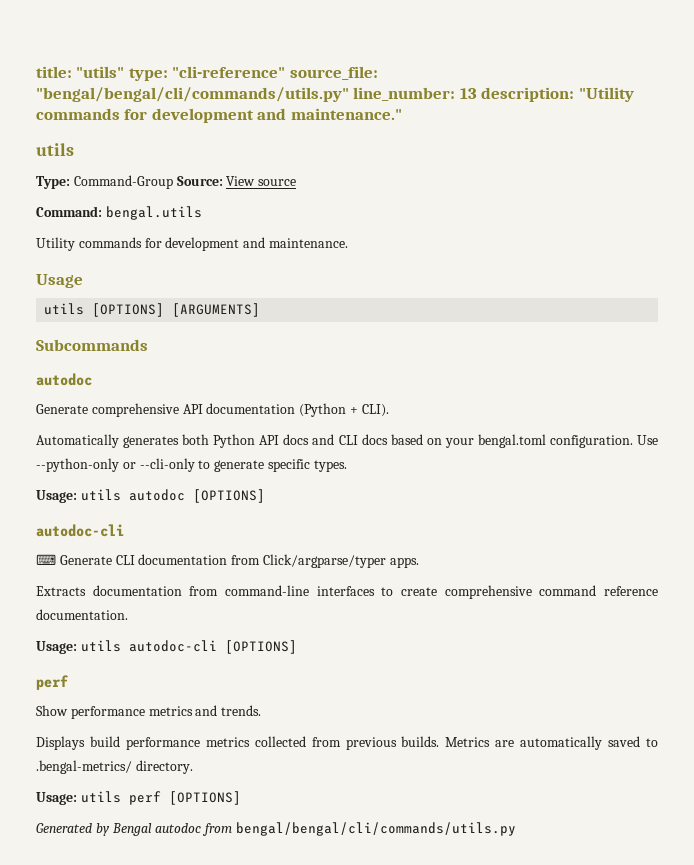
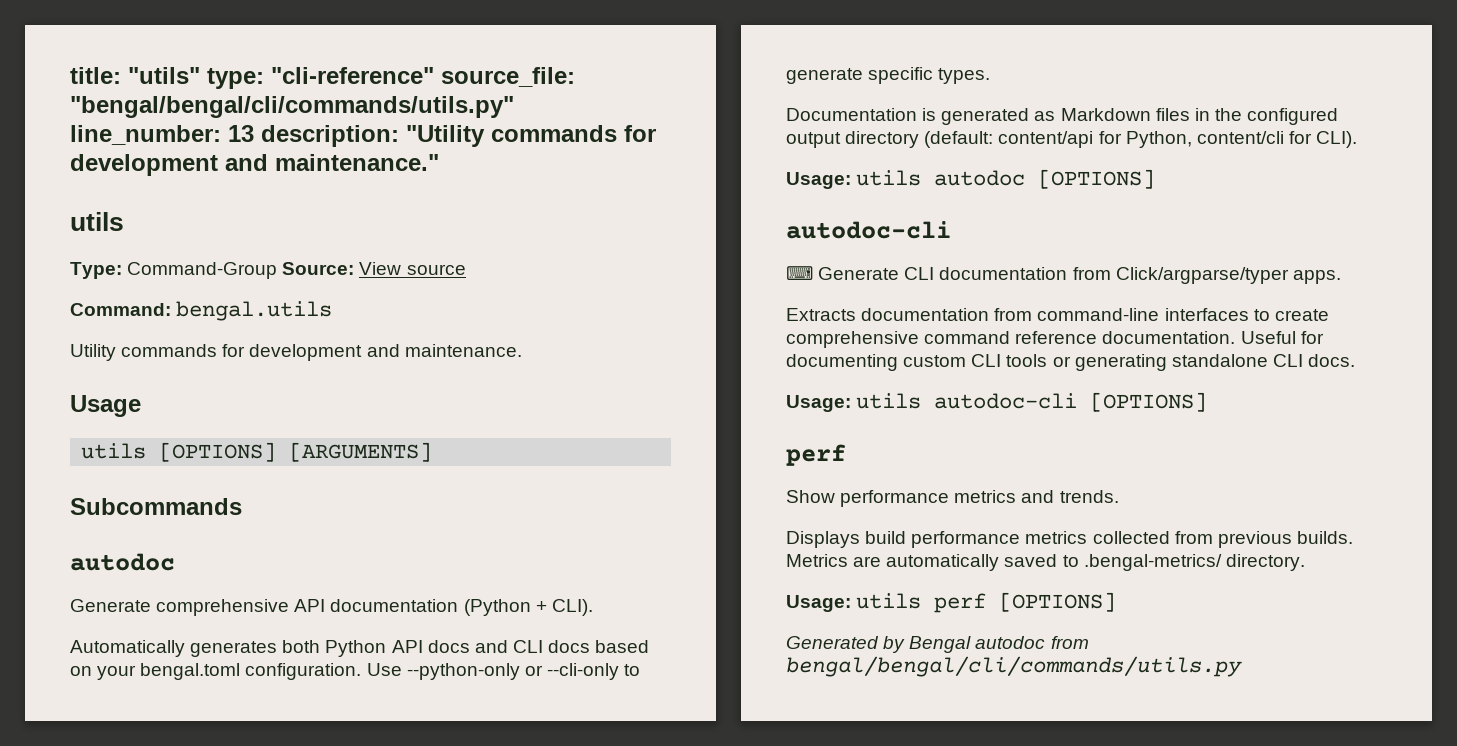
+ Documentation is generated as Markdown files in the configured output directory (default: content/api for Python, content/cli for CLI).
+ Useful for documenting custom CLI tools or generating standalone CLI docs.

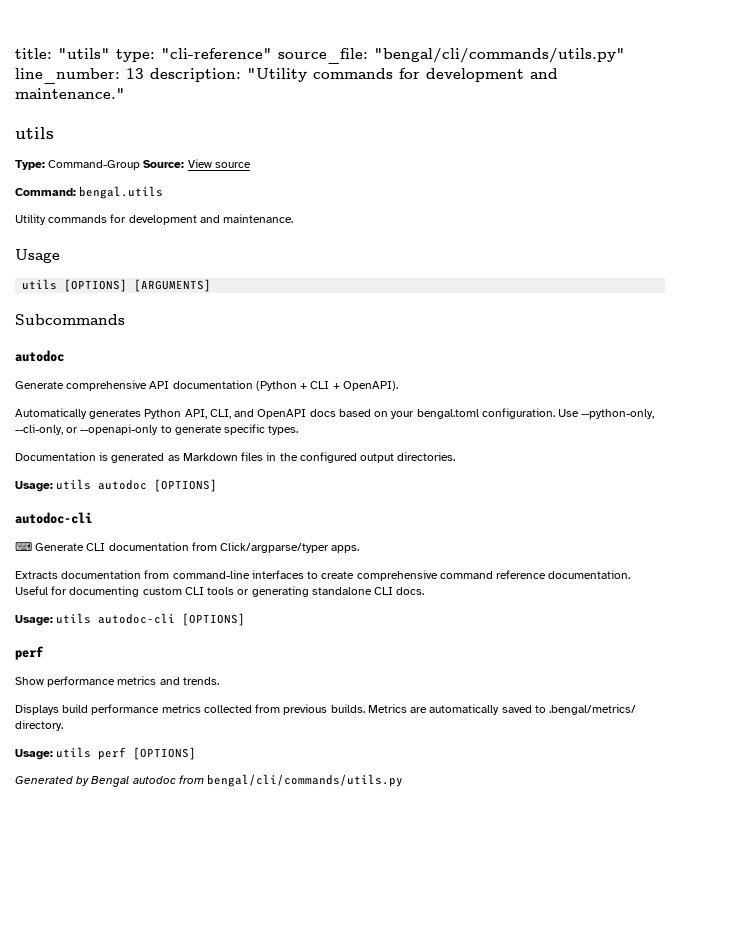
- title: "utils" type: "cli-reference" source_file: "bengal/bengal/cli/commands/utils.py" line_number: 13 description: "Utility commands for development and maintenance."
+ title: "utils" type: "cli-reference" source_file: "bengal/cli/commands/utils.py" line_number: 13 description: "Utility commands for development and maintenance."
- Generate comprehensive API documentation (Python + CLI).
+ Generate comprehensive API documentation (Python + CLI + OpenAPI).
- Automatically generates both Python API docs and CLI docs based on your bengal.toml configuration.
+ Automatically generates Python API, CLI, and OpenAPI docs based on your bengal.toml configuration.
- Use --python-only or --cli-only to generate specific types.
+ Use --python-only, --cli-only, or --openapi-only to generate specific types.
- Documentation is generated as Markdown files in the configured output directory (default: content/api for Python, content/cli for CLI).
+ Documentation is generated as Markdown files in the configured output directories.
- Metrics are automatically saved to .bengal-metrics/ directory.
+ Metrics are automatically saved to .bengal/metrics/ directory.
- Generated by Bengal autodoc from bengal/bengal/cli/commands/utils.py
+ Generated by Bengal autodoc from bengal/cli/commands/utils.py

